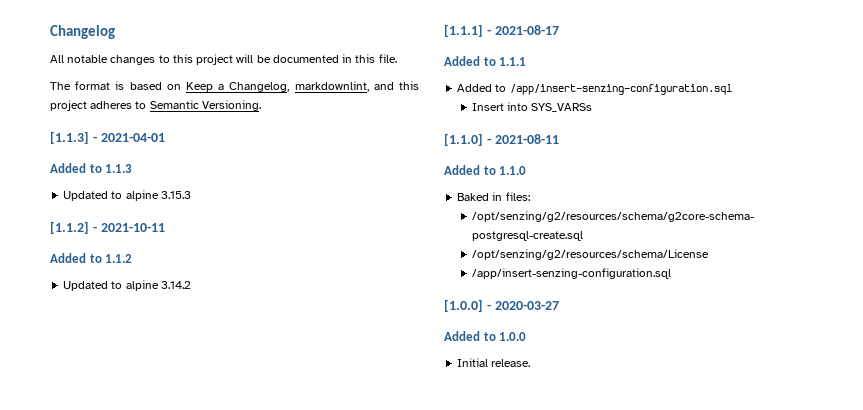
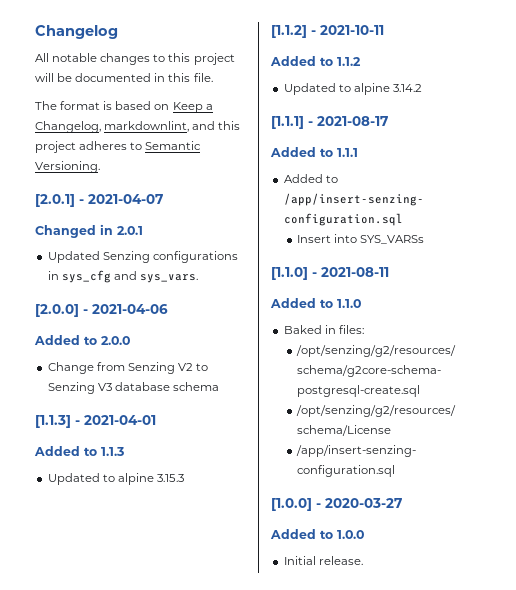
+ [2.0.1] - 2021-04-07
+ Changed in 2.0.1
+ Updated Senzing configurations in sys_cfg and sys_vars.
+ [2.0.0] - 2021-04-06
+ Added to 2.0.0
+ Change from Senzing V2 to Senzing V3 database schema

